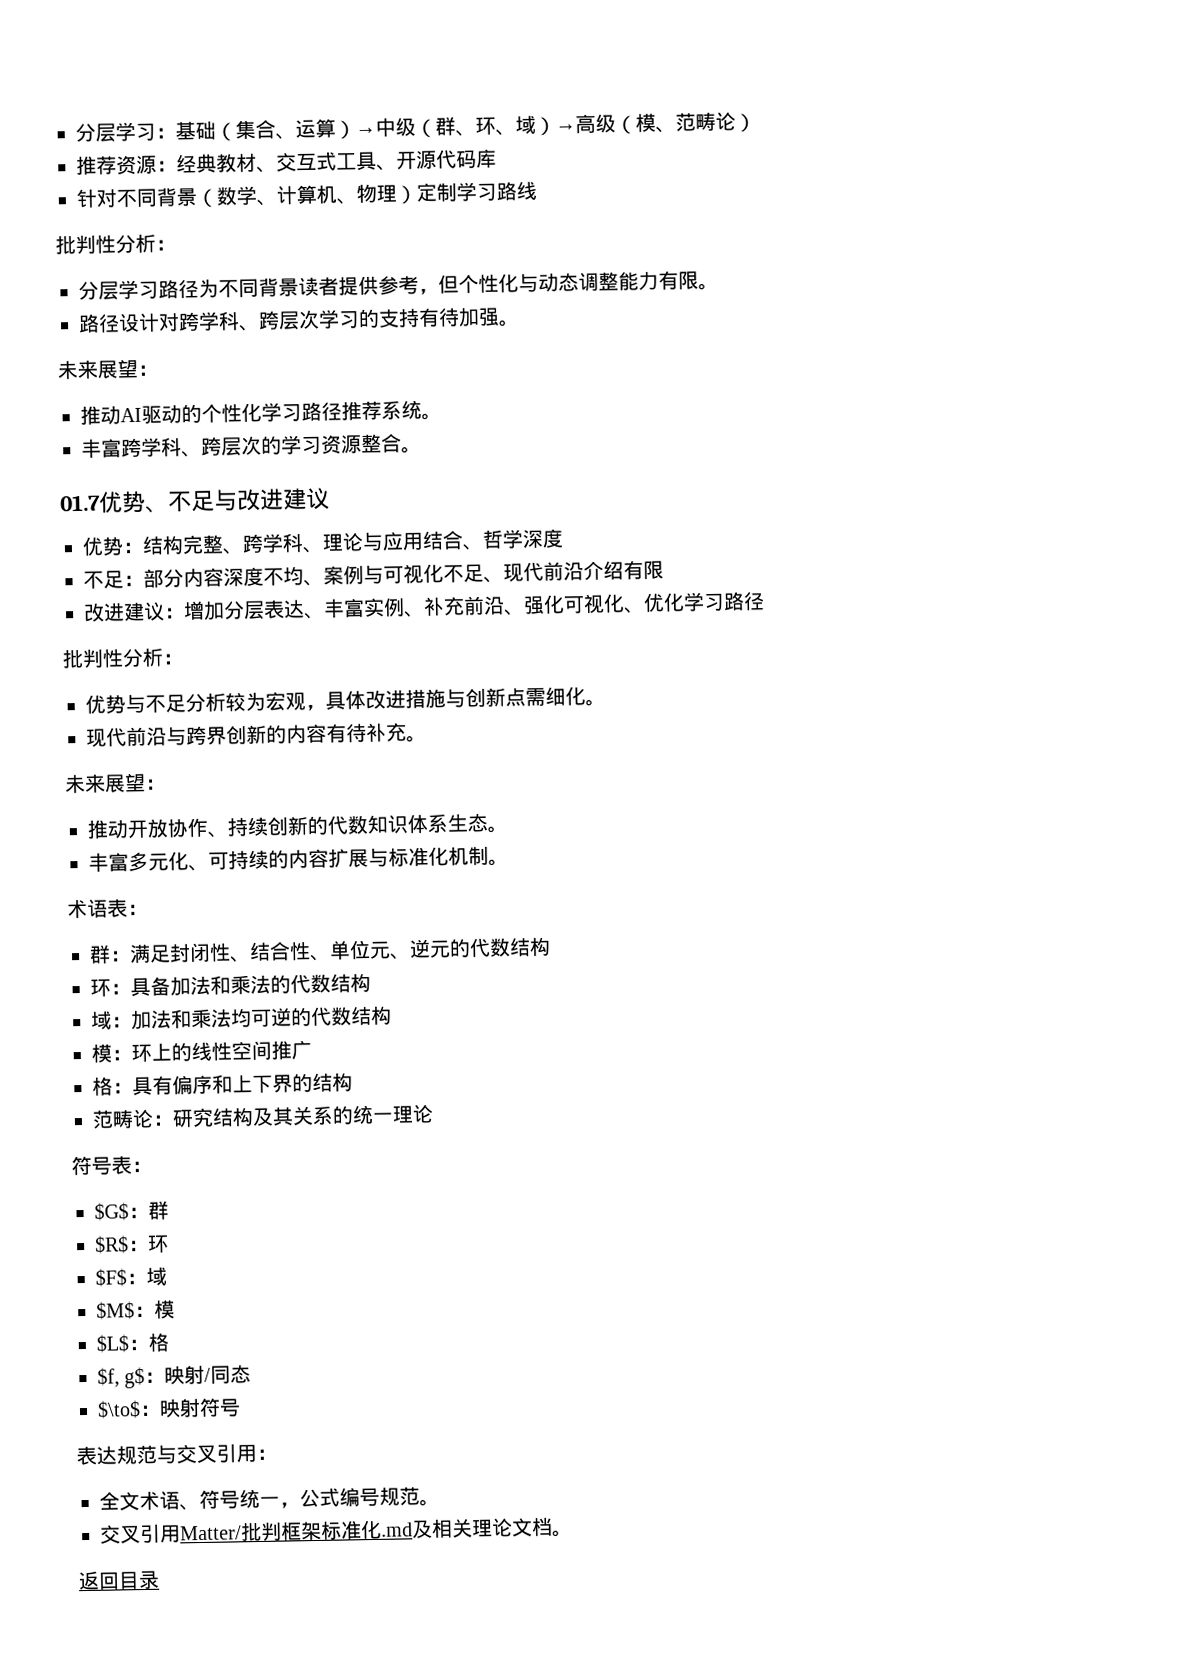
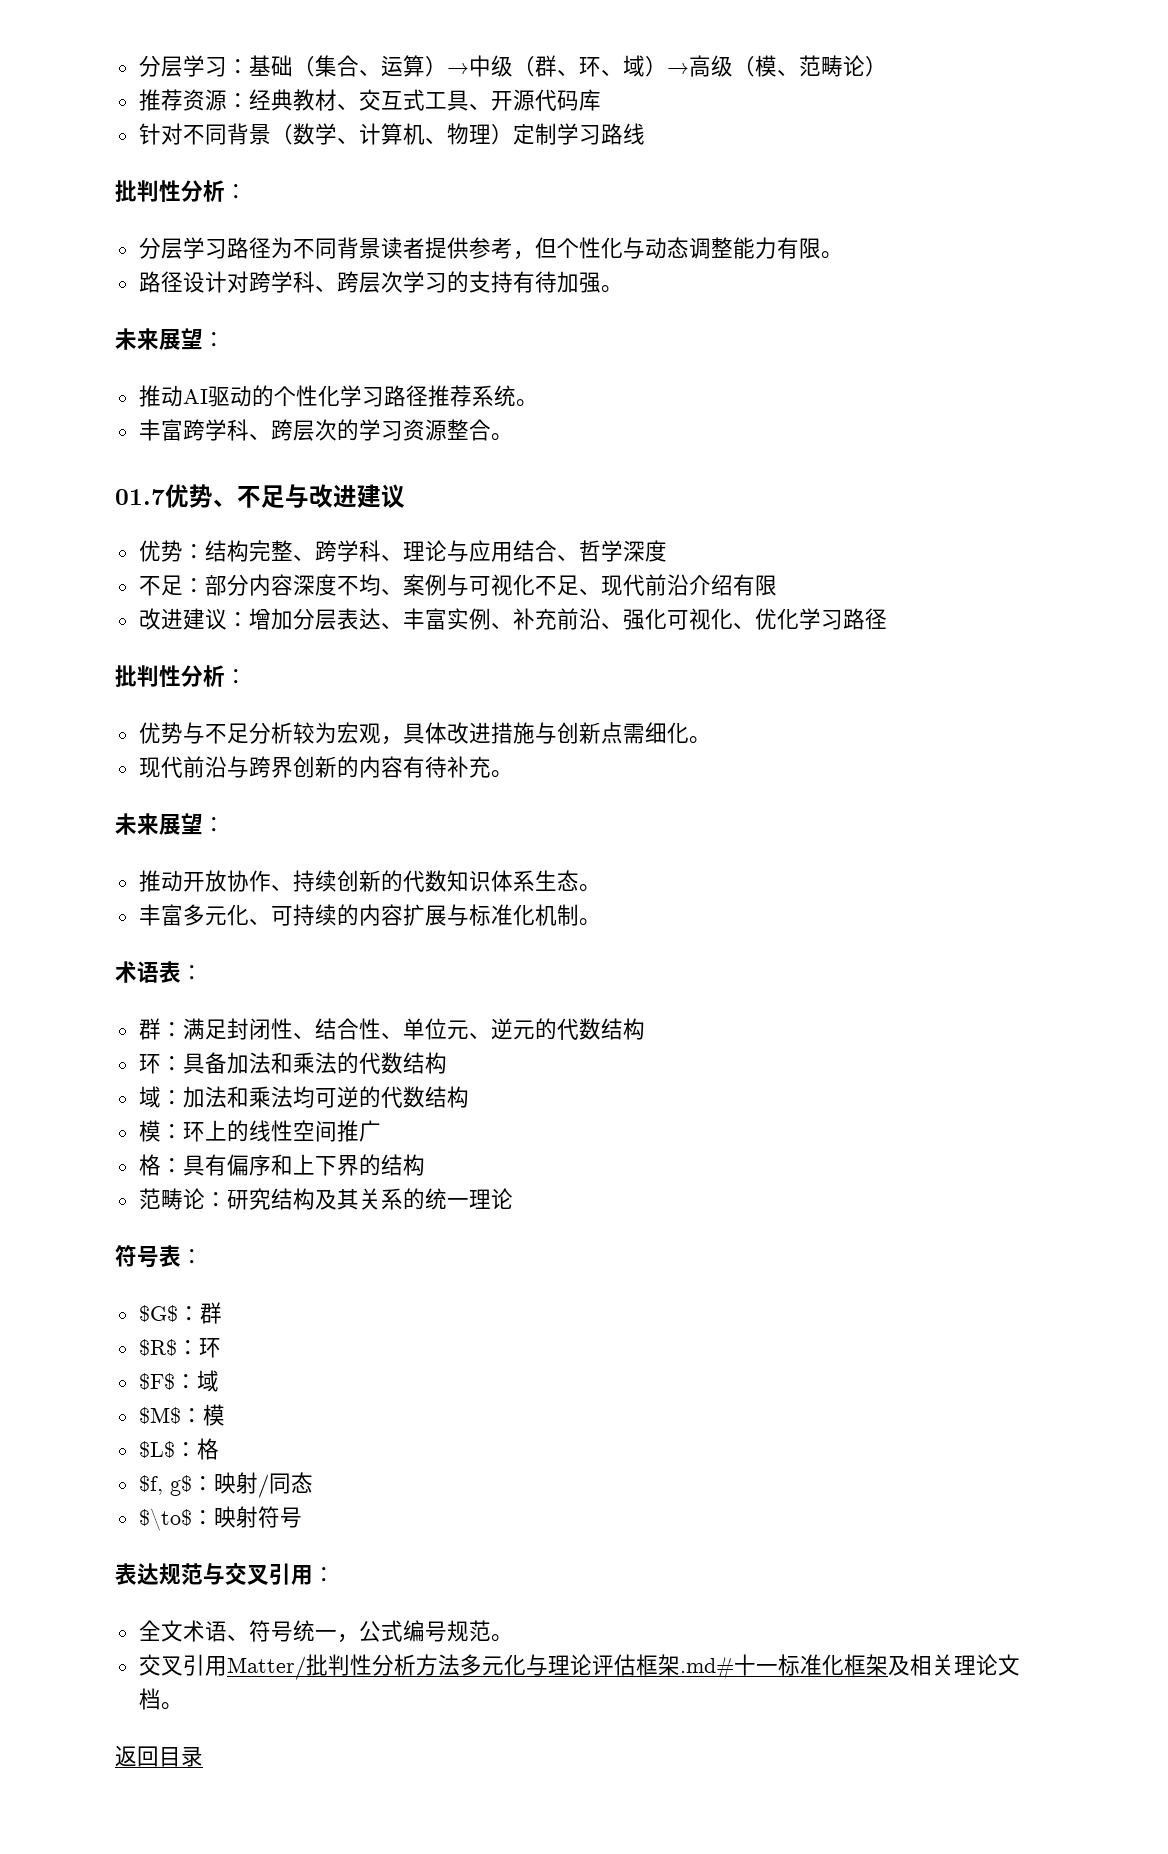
- 交叉引用Matter/批判框架标准化.md及相关理论文档。
+ 交叉引用Matter/批判性分析方法多元化与理论评估框架.md#十一标准化框架及相关理论文档。

